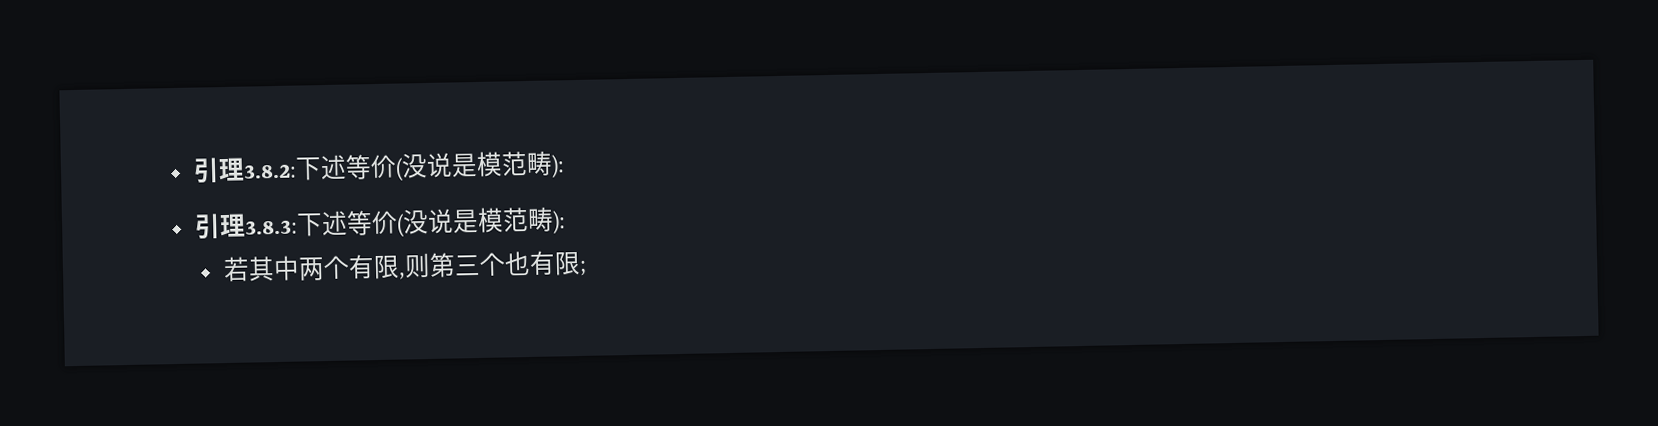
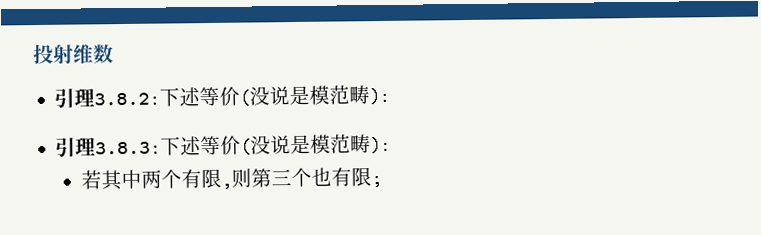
+ 投射维数

